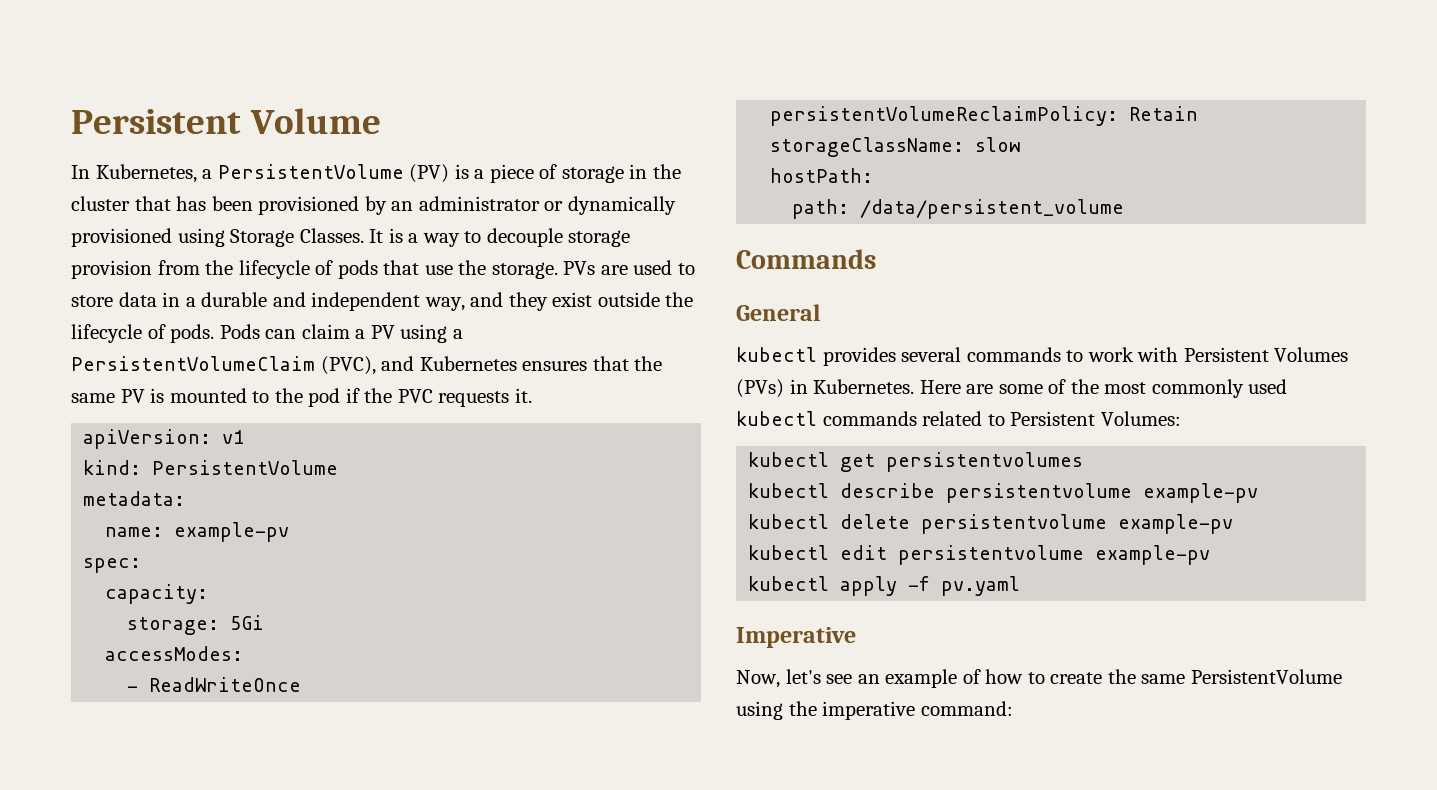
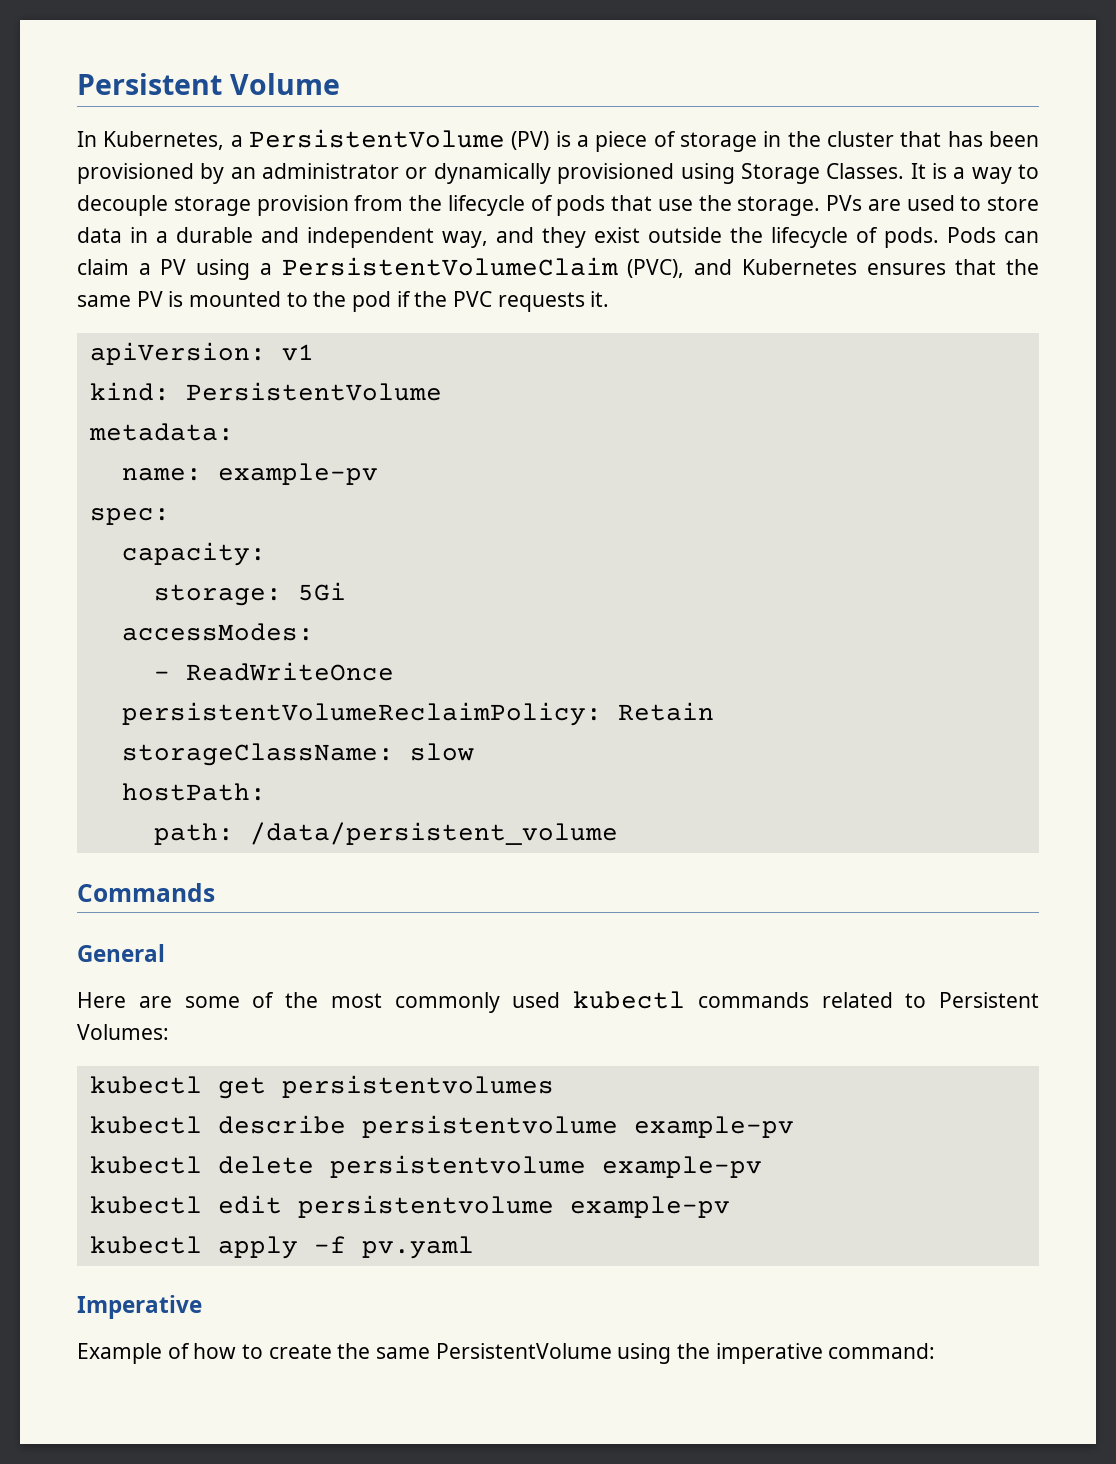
- kubectl provides several commands to work with Persistent Volumes (PVs) in Kubernetes.
- Now, let's see an example of how to create the same PersistentVolume using the imperative command:
+ Example of how to create the same PersistentVolume using the imperative command:

